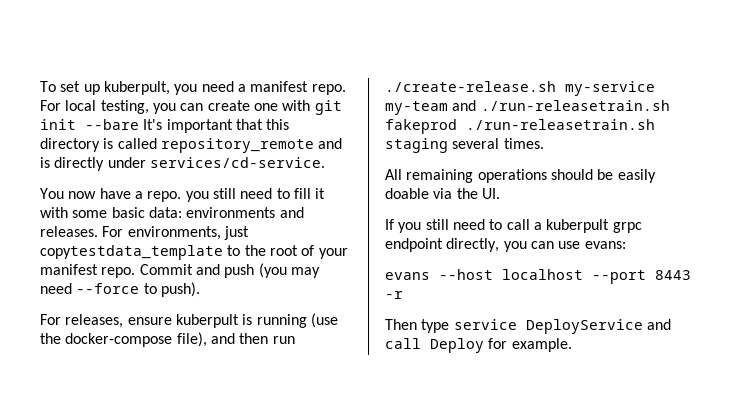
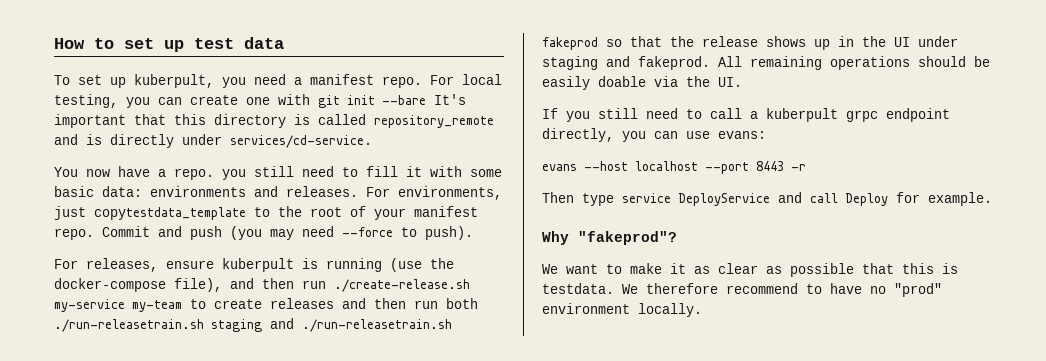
+ How to set up test data
- For releases, ensure kuberpult is running (use the docker-compose file), and then run ./create-release.sh my-service my-team and ./run-releasetrain.sh fakeprod ./run-releasetrain.sh staging several times.
- All remaining operations should be easily doable via the UI.
+ For releases, ensure kuberpult is running (use the docker-compose file), and then run ./create-release.sh my-service my-team to create releases and then run both ./run-releasetrain.sh staging and ./run-releasetrain.sh fakeprod so that the release shows up in the UI under staging and fakeprod. All remaining operations should be easily doable via the UI.
+ Why "fakeprod"?
+ We want to make it as clear as possible that this is testdata. We therefore recommend to have no "prod" environment locally.

